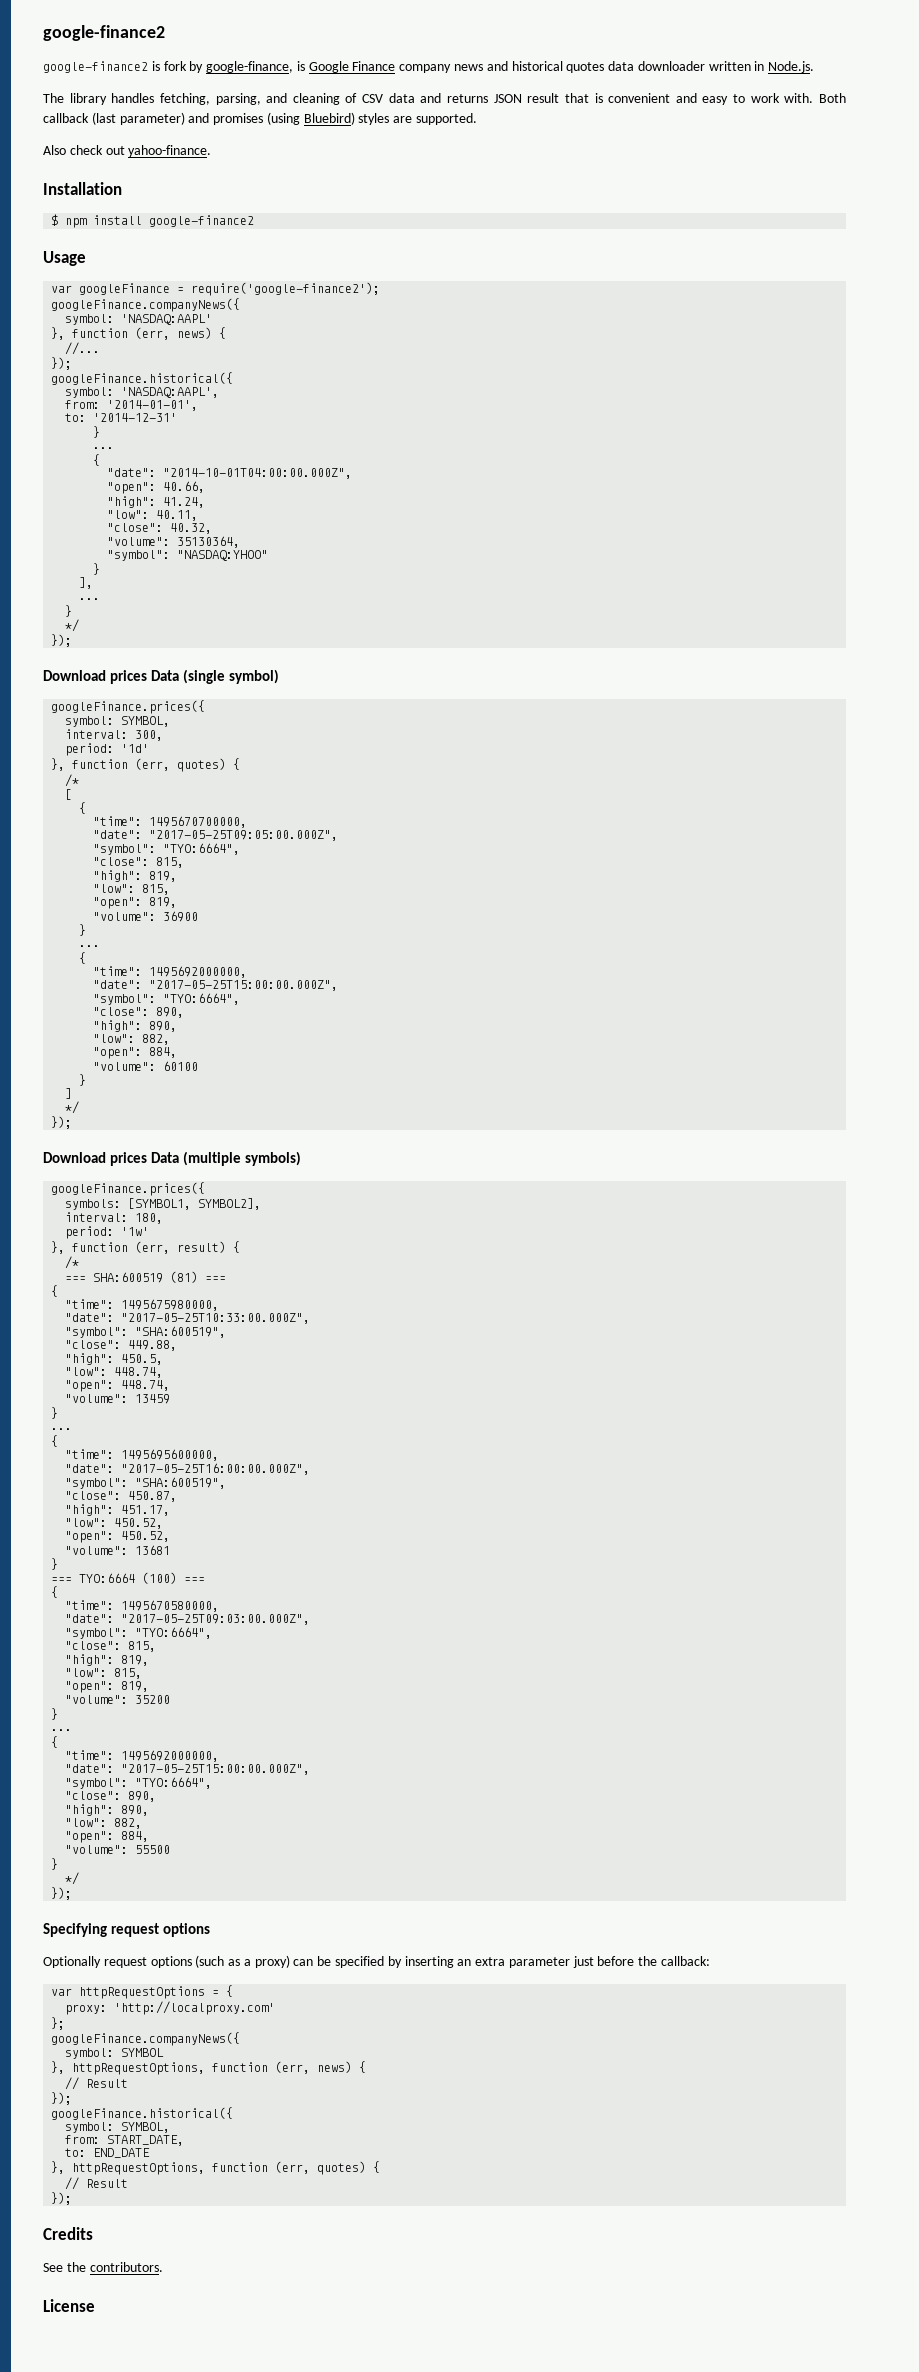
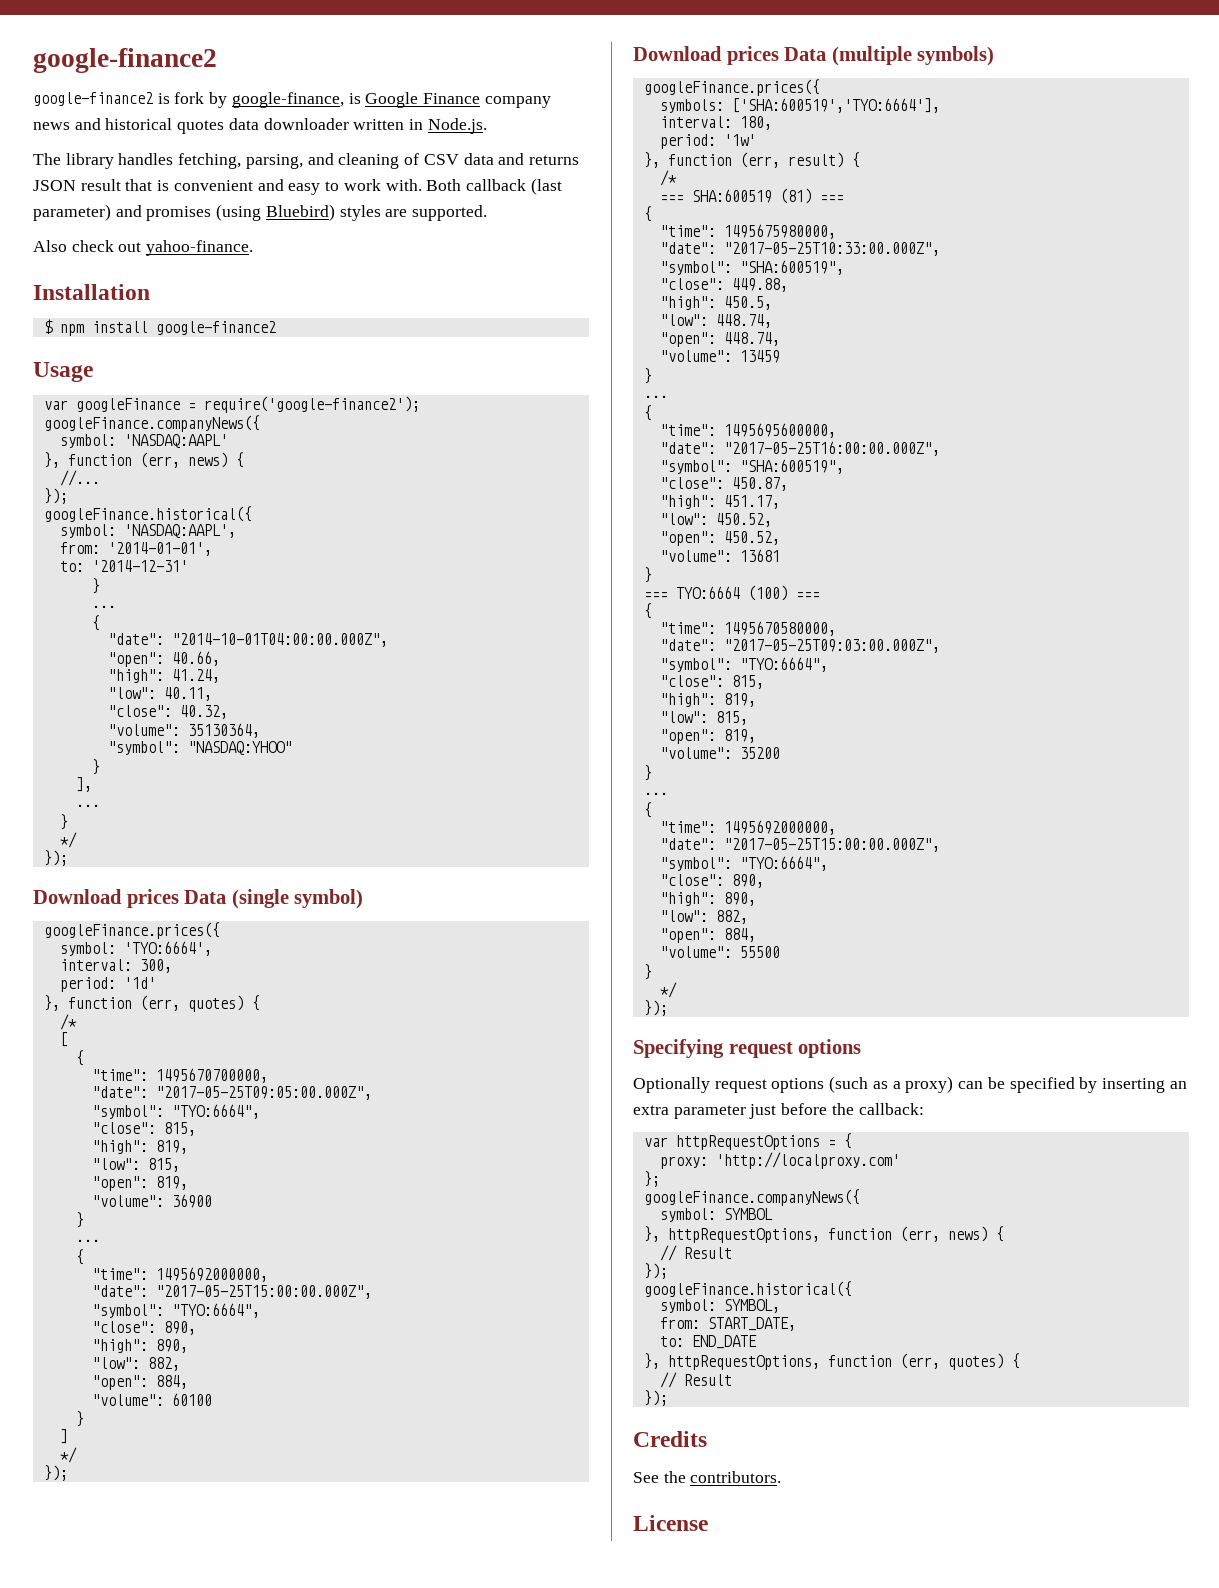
  Download prices Data (single symbol)
  googleFinance.prices({
- symbol: SYMBOL,
+ symbol: 'TYO:6664',
- symbols: [SYMBOL1, SYMBOL2],
+ symbols: ['SHA:600519','TYO:6664'],

